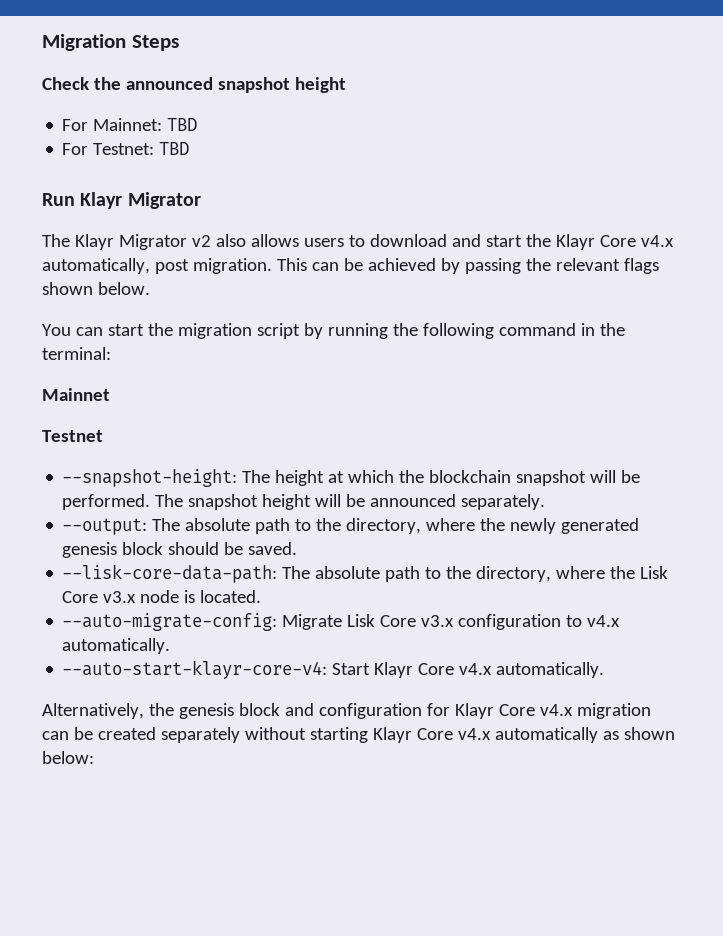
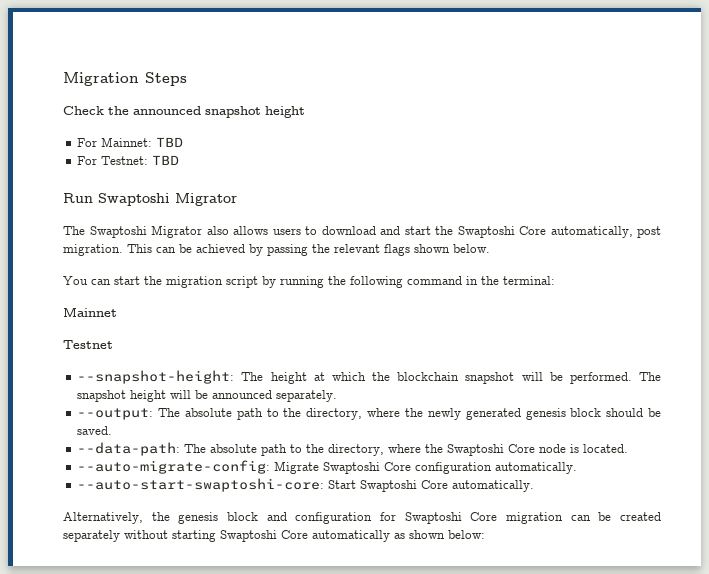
- Run Klayr Migrator
+ Run Swaptoshi Migrator
- The Klayr Migrator v2 also allows users to download and start the Klayr Core v4.x automatically, post migration.
+ The Swaptoshi Migrator also allows users to download and start the Swaptoshi Core automatically, post migration.
- --lisk-core-data-path: The absolute path to the directory, where the Lisk Core v3.x node is located.
+ --data-path: The absolute path to the directory, where the Swaptoshi Core node is located.
- --auto-migrate-config: Migrate Lisk Core v3.x configuration to v4.x automatically.
- --auto-start-klayr-core-v4: Start Klayr Core v4.x automatically.
+ --auto-migrate-config: Migrate Swaptoshi Core configuration automatically.
+ --auto-start-swaptoshi-core: Start Swaptoshi Core automatically.
- Alternatively, the genesis block and configuration for Klayr Core v4.x migration can be created separately without starting Klayr Core v4.x automatically as shown below:
+ Alternatively, the genesis block and configuration for Swaptoshi Core migration can be created separately without starting Swaptoshi Core automatically as shown below:

